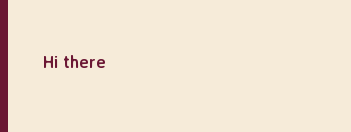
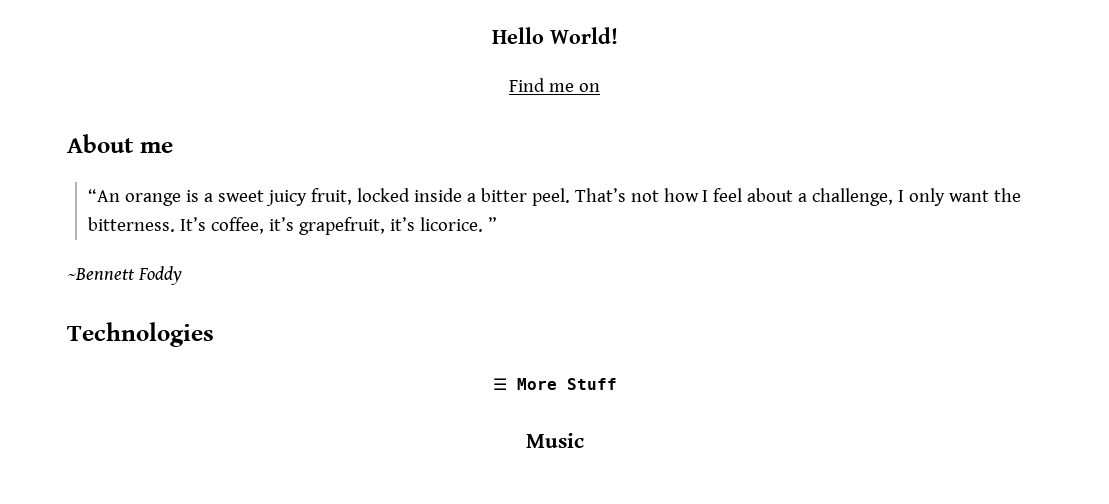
- Hi there
+ Hello World!
+ Find me on
+ About me
+ “An orange is a sweet juicy fruit, locked inside a bitter peel. That’s not how I feel about a challenge, I only want the bitterness. It’s coffee, it’s grapefruit, it’s licorice. ”
+ ~Bennett Foddy
+ Technologies
+ ☰ More Stuff
+ Music

